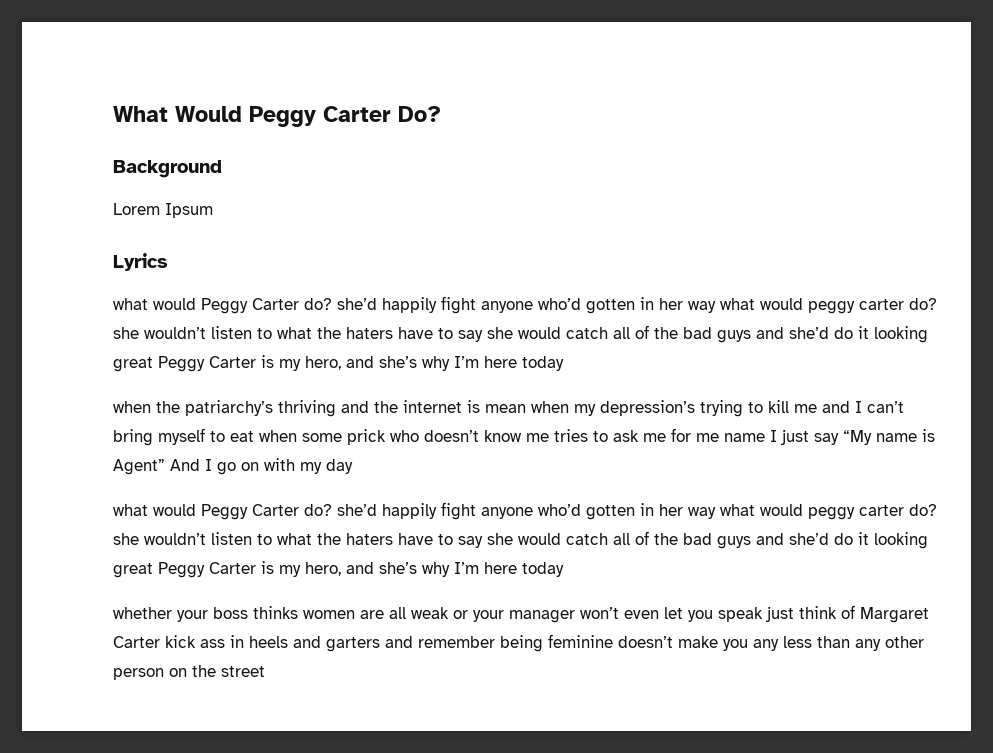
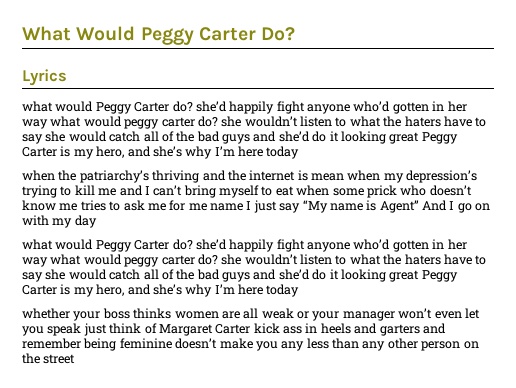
- Background
- Lorem Ipsum

